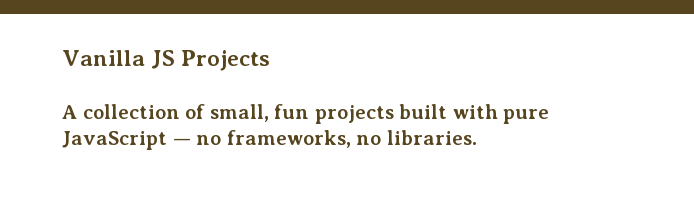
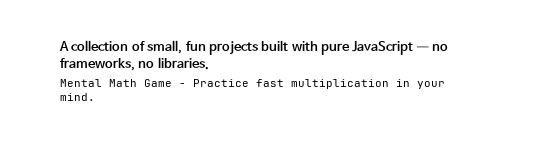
- Vanilla JS Projects
+ Mental Math Game - Practice fast multiplication in your mind.

